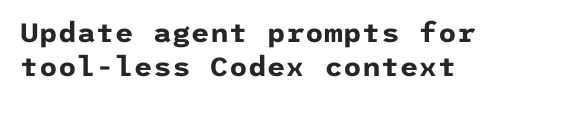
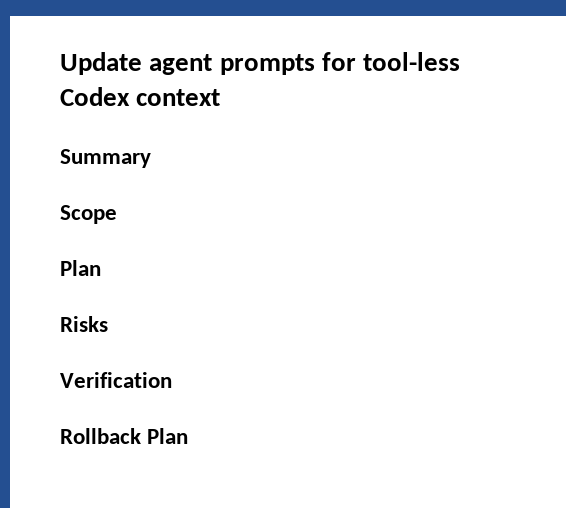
+ Summary
+ Scope
+ Plan
+ Risks
+ Verification
+ Rollback Plan

